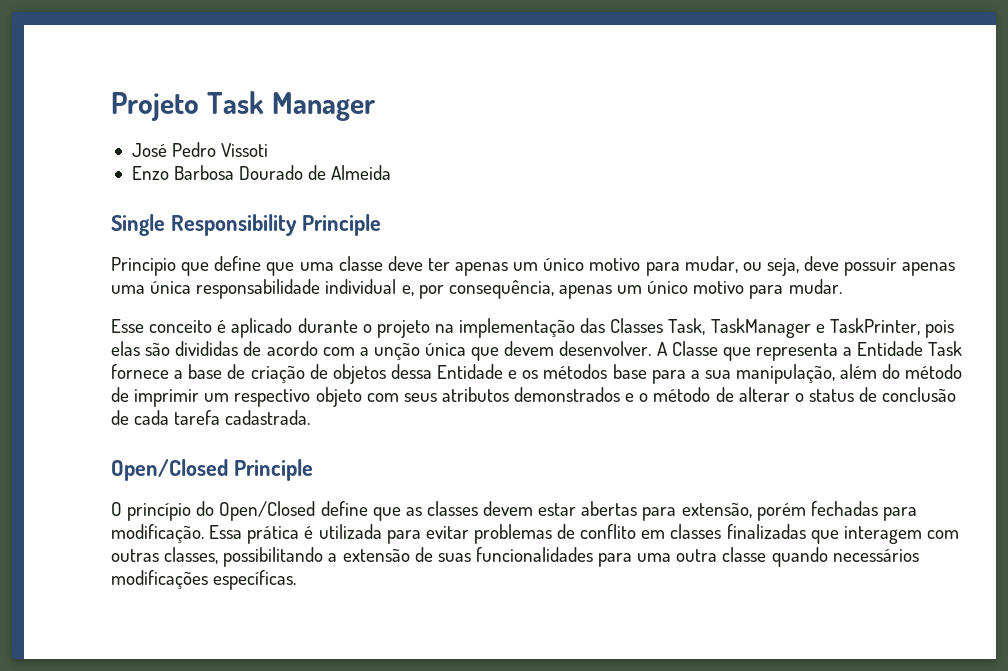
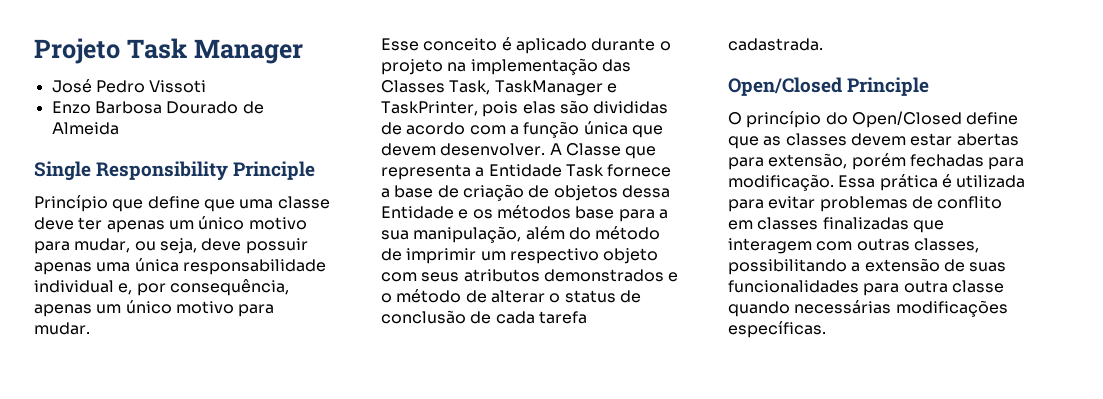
- Principio que define que uma classe deve ter apenas um único motivo para mudar, ou seja, deve possuir apenas uma única responsabilidade individual e, por consequência, apenas um único motivo para mudar.
+ Princípio que define que uma classe deve ter apenas um único motivo para mudar, ou seja, deve possuir apenas uma única responsabilidade individual e, por consequência, apenas um único motivo para mudar.
- Esse conceito é aplicado durante o projeto na implementação das Classes Task, TaskManager e TaskPrinter, pois elas são divididas de acordo com a unção única que devem desenvolver.
+ Esse conceito é aplicado durante o projeto na implementação das Classes Task, TaskManager e TaskPrinter, pois elas são divididas de acordo com a função única que devem desenvolver.
- Essa prática é utilizada para evitar problemas de conflito em classes finalizadas que interagem com outras classes, possibilitando a extensão de suas funcionalidades para uma outra classe quando necessários modificações específicas.
+ Essa prática é utilizada para evitar problemas de conflito em classes finalizadas que interagem com outras classes, possibilitando a extensão de suas funcionalidades para outra classe quando necessárias modificações específicas.

